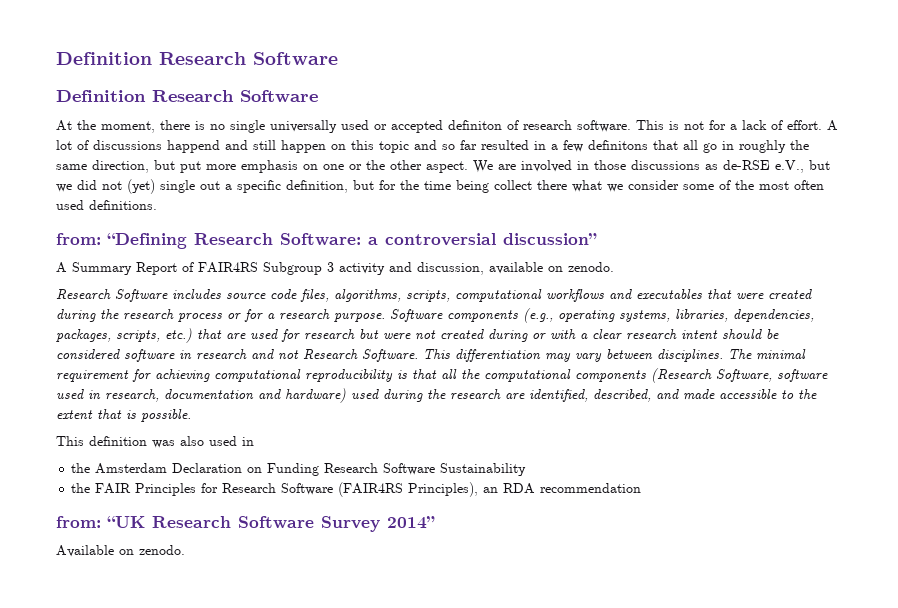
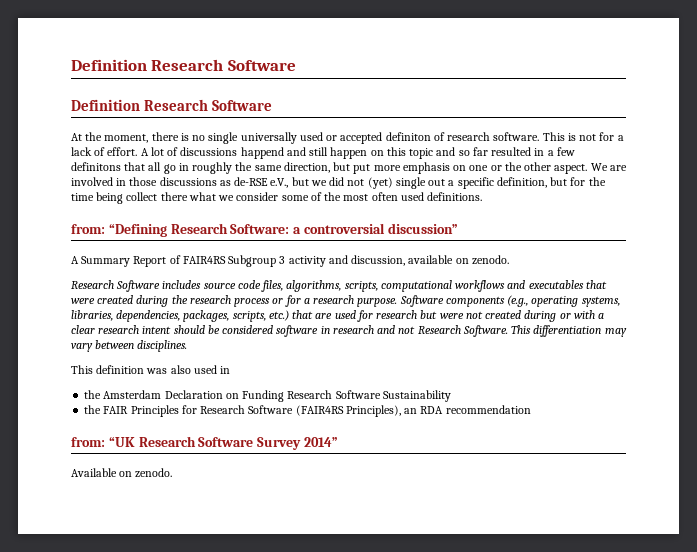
- The minimal requirement for achieving computational reproducibility is that all the computational components (Research Software, software used in research, documentation and hardware) used during the research are identified, described, and made accessible to the extent that is possible.

